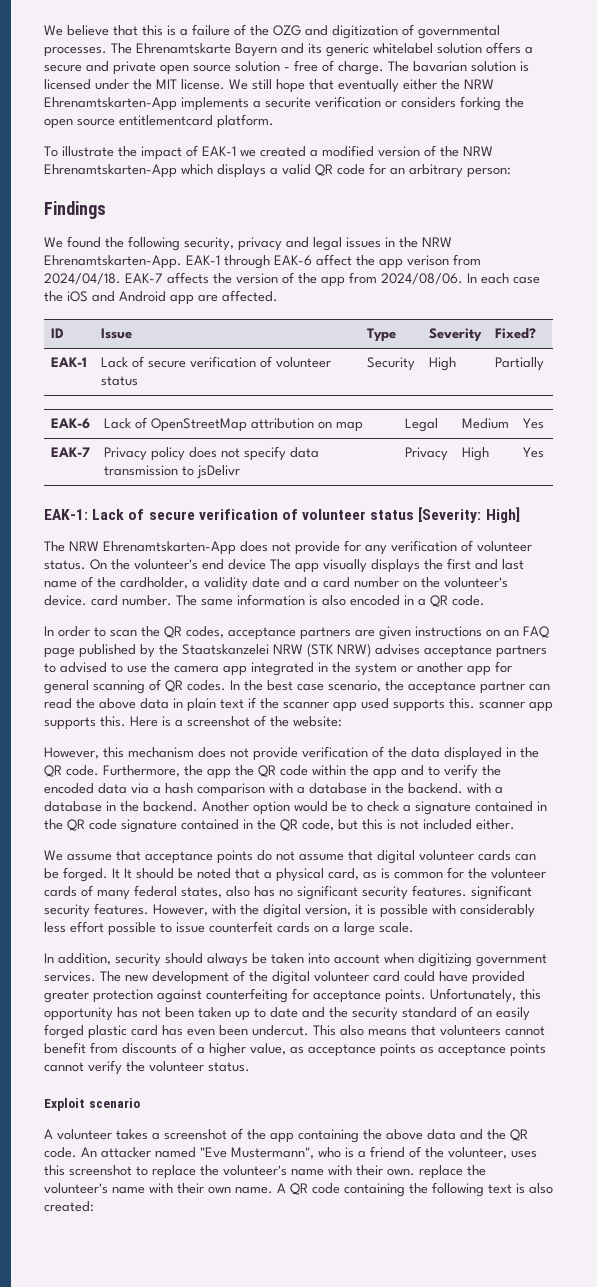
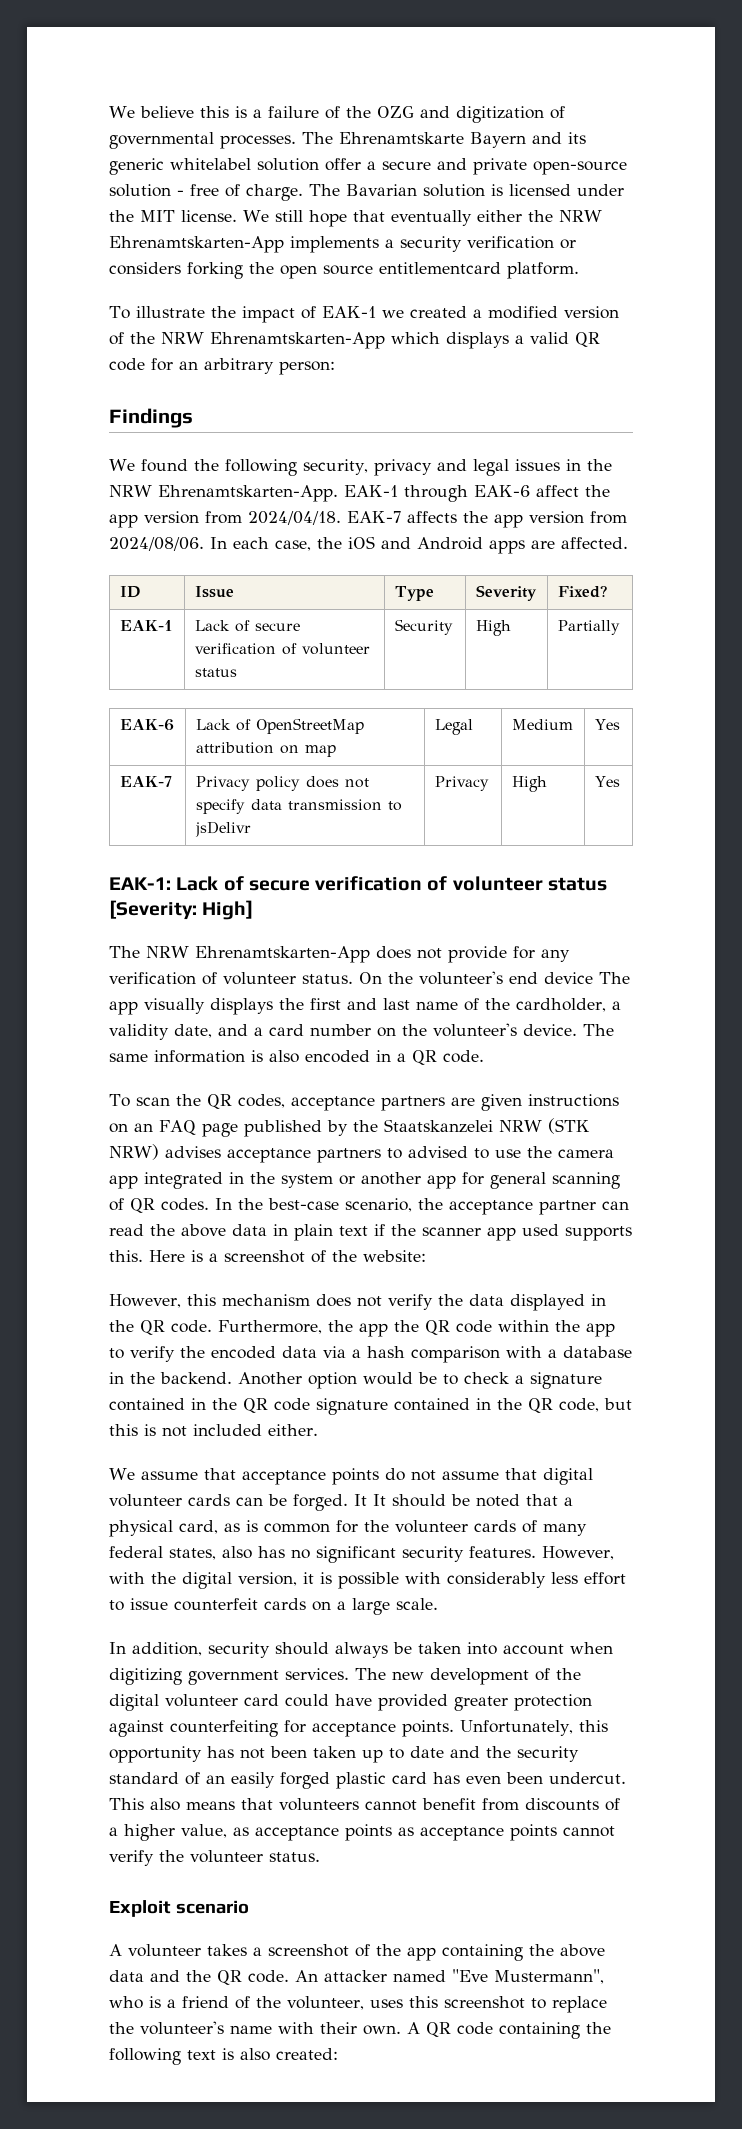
- We believe that this is a failure of the OZG and digitization of governmental processes.
+ We believe this is a failure of the OZG and digitization of governmental processes.
- The Ehrenamtskarte Bayern and its generic whitelabel solution offers a secure and private open source solution - free of charge.
+ The Ehrenamtskarte Bayern and its generic whitelabel solution offer a secure and private open-source solution - free of charge.
- The bavarian solution is licensed under the MIT license.
+ The Bavarian solution is licensed under the MIT license.
- We still hope that eventually either the NRW Ehrenamtskarten-App implements a securite verification or considers forking the open source entitlementcard platform.
+ We still hope that eventually either the NRW Ehrenamtskarten-App implements a security verification or considers forking the open source entitlementcard platform.
- EAK-1 through EAK-6 affect the app verison from 2024/04/18.
+ EAK-1 through EAK-6 affect the app version from 2024/04/18.
- EAK-7 affects the version of the app from 2024/08/06.
+ EAK-7 affects the app version from 2024/08/06.
- In each case the iOS and Android app are affected.
+ In each case, the iOS and Android apps are affected.
- On the volunteer's end device The app visually displays the first and last name of the cardholder, a validity date and a card number on the volunteer's device. card number.
+ On the volunteer's end device The app visually displays the first and last name of the cardholder, a validity date, and a card number on the volunteer's device.
- In order to scan the QR codes, acceptance partners are given instructions on an FAQ page published by the Staatskanzelei NRW (STK NRW) advises acceptance partners to advised to use the camera app integrated in the system or another app for general scanning of QR codes.
+ To scan the QR codes, acceptance partners are given instructions on an FAQ page published by the Staatskanzelei NRW (STK NRW) advises acceptance partners to advised to use the camera app integrated in the system or another app for general scanning of QR codes.
- In the best case scenario, the acceptance partner can read the above data in plain text if the scanner app used supports this. scanner app supports this.
+ In the best-case scenario, the acceptance partner can read the above data in plain text if the scanner app used supports this.
- However, this mechanism does not provide verification of the data displayed in the QR code.
+ However, this mechanism does not verify the data displayed in the QR code.
- Furthermore, the app the QR code within the app and to verify the encoded data via a hash comparison with a database in the backend. with a database in the backend.
+ Furthermore, the app the QR code within the app to verify the encoded data via a hash comparison with a database in the backend.
- It It should be noted that a physical card, as is common for the volunteer cards of many federal states, also has no significant security features. significant security features.
+ It It should be noted that a physical card, as is common for the volunteer cards of many federal states, also has no significant security features.
- However, with the digital version, it is possible with considerably less effort possible to issue counterfeit cards on a large scale.
+ However, with the digital version, it is possible with considerably less effort to issue counterfeit cards on a large scale.
- An attacker named "Eve Mustermann", who is a friend of the volunteer, uses this screenshot to replace the volunteer's name with their own. replace the volunteer's name with their own name.
+ An attacker named "Eve Mustermann", who is a friend of the volunteer, uses this screenshot to replace the volunteer's name with their own.

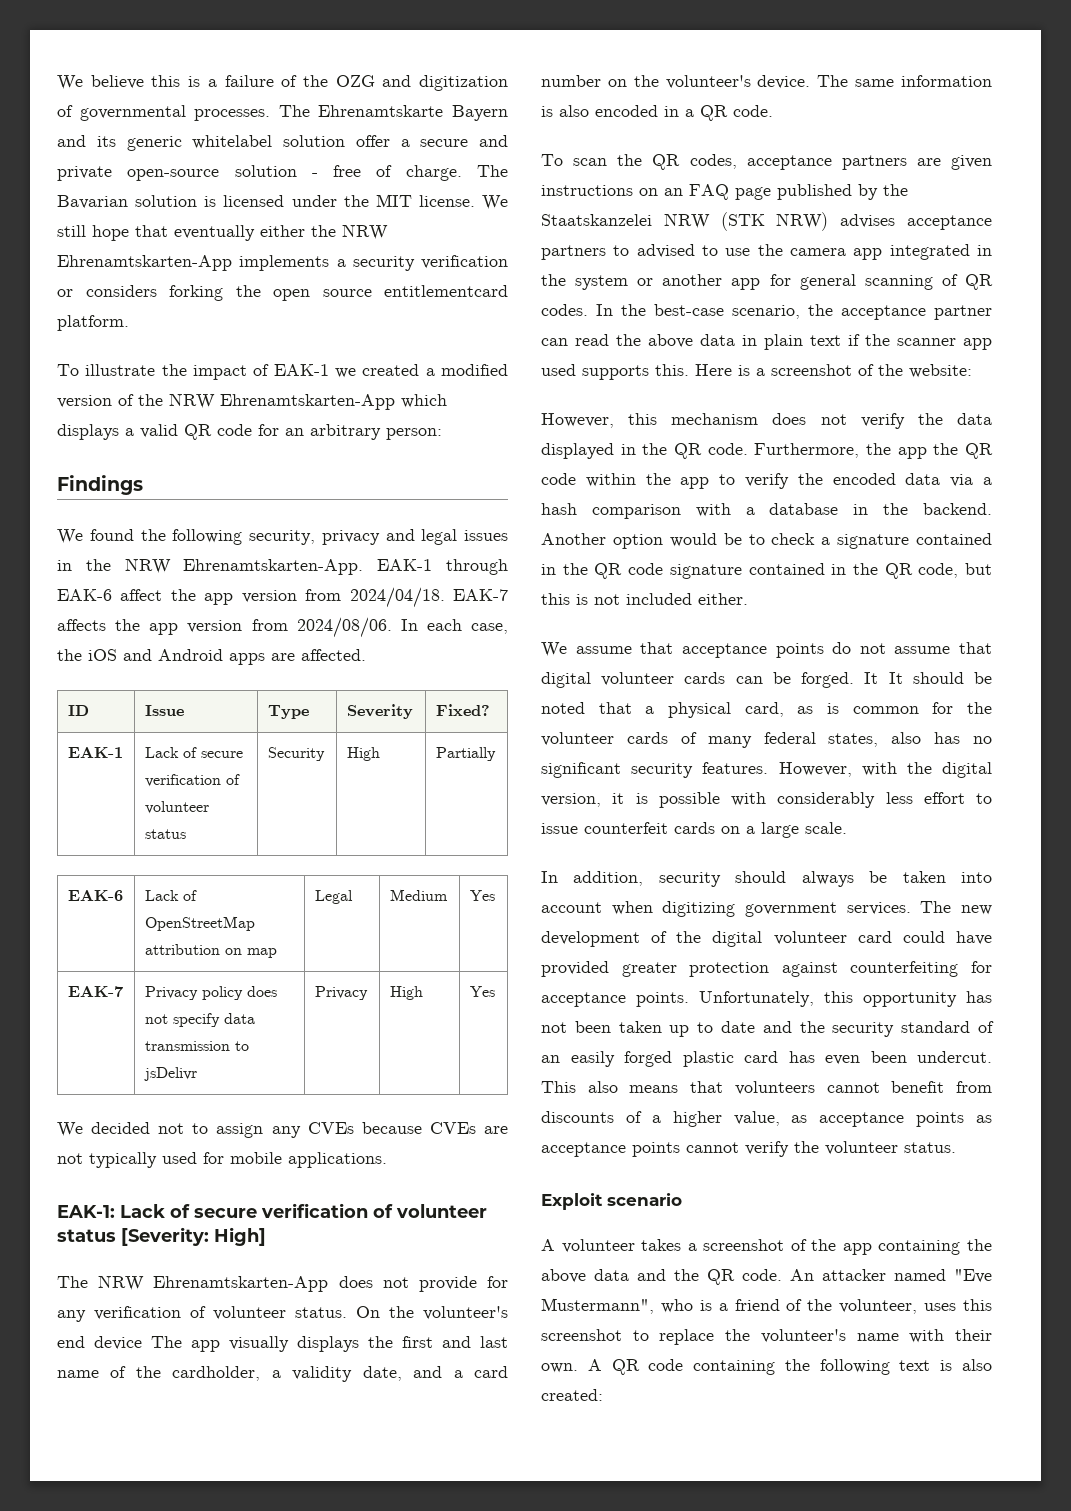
+ We decided not to assign any CVEs because CVEs are not typically used for mobile applications.

